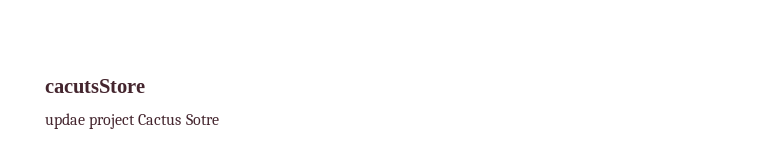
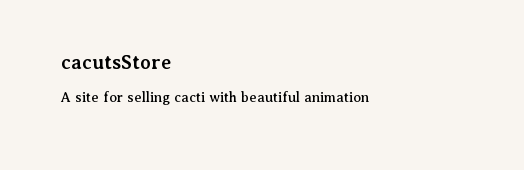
- updae project Cactus Sotre
+ A site for selling cacti with beautiful animation

